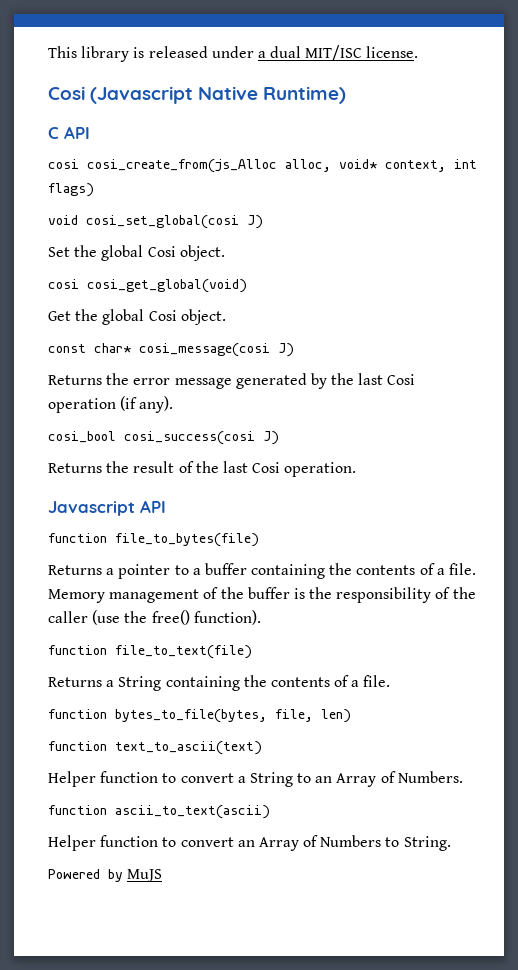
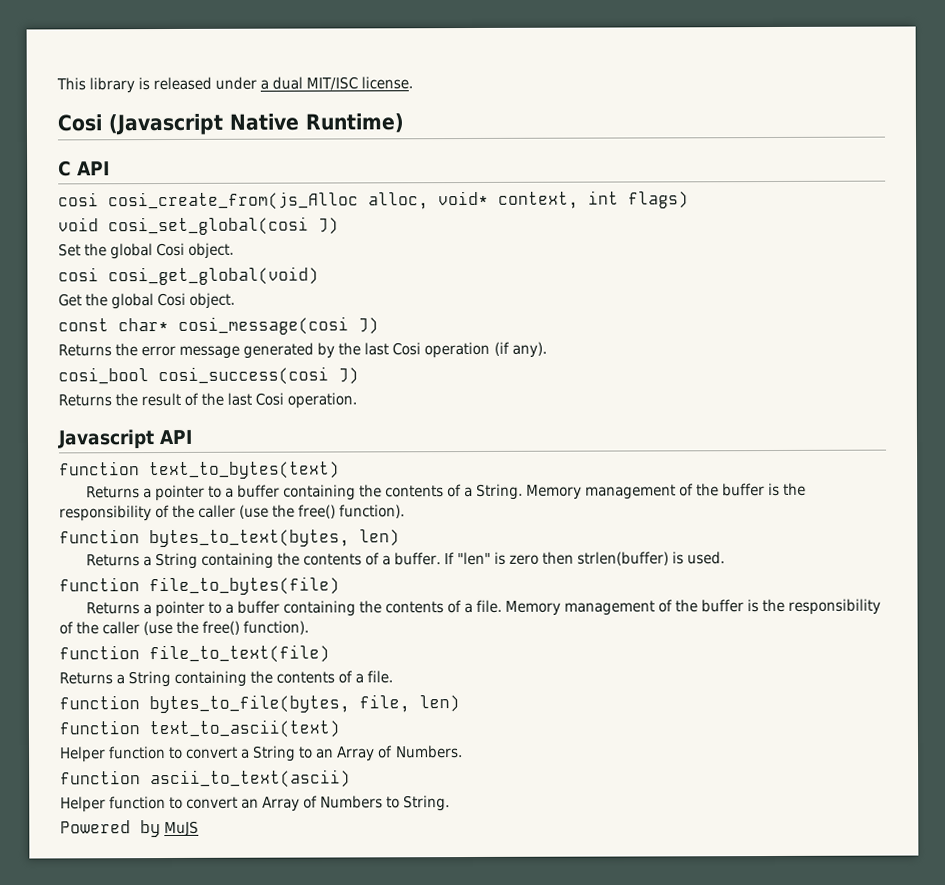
+ function text_to_bytes(text)
+ Returns a pointer to a buffer containing the contents of a String. Memory management of the buffer is the responsibility of the caller (use the free() function).
+ function bytes_to_text(bytes, len)
+ Returns a String containing the contents of a buffer. If "len" is zero then strlen(buffer) is used.

